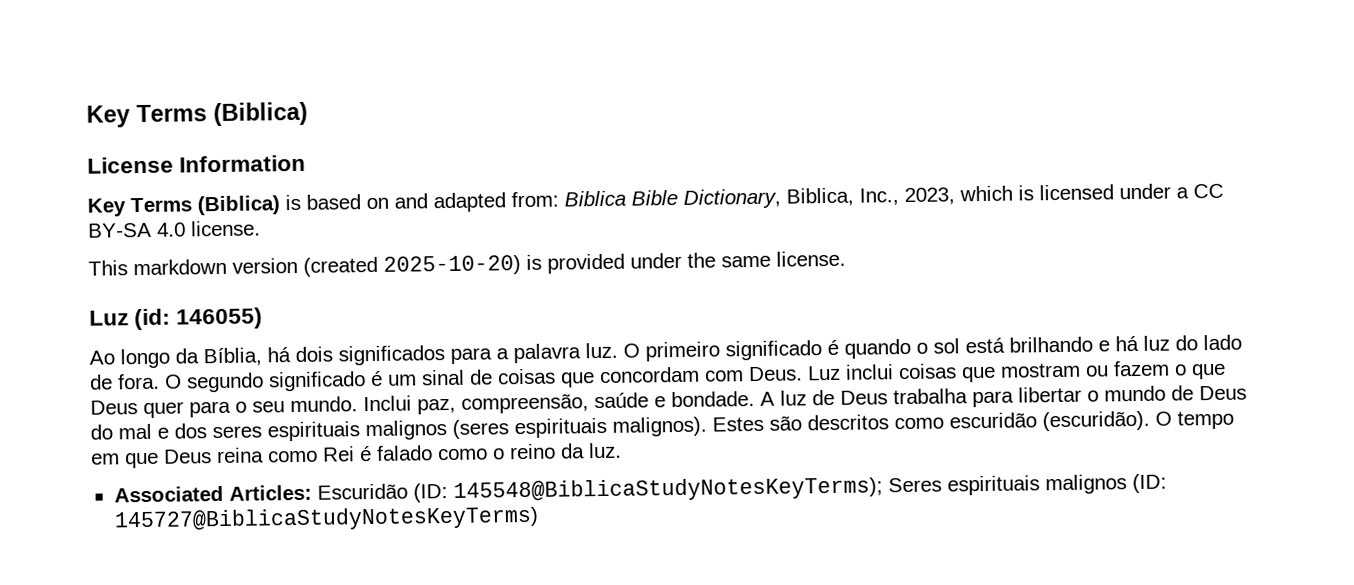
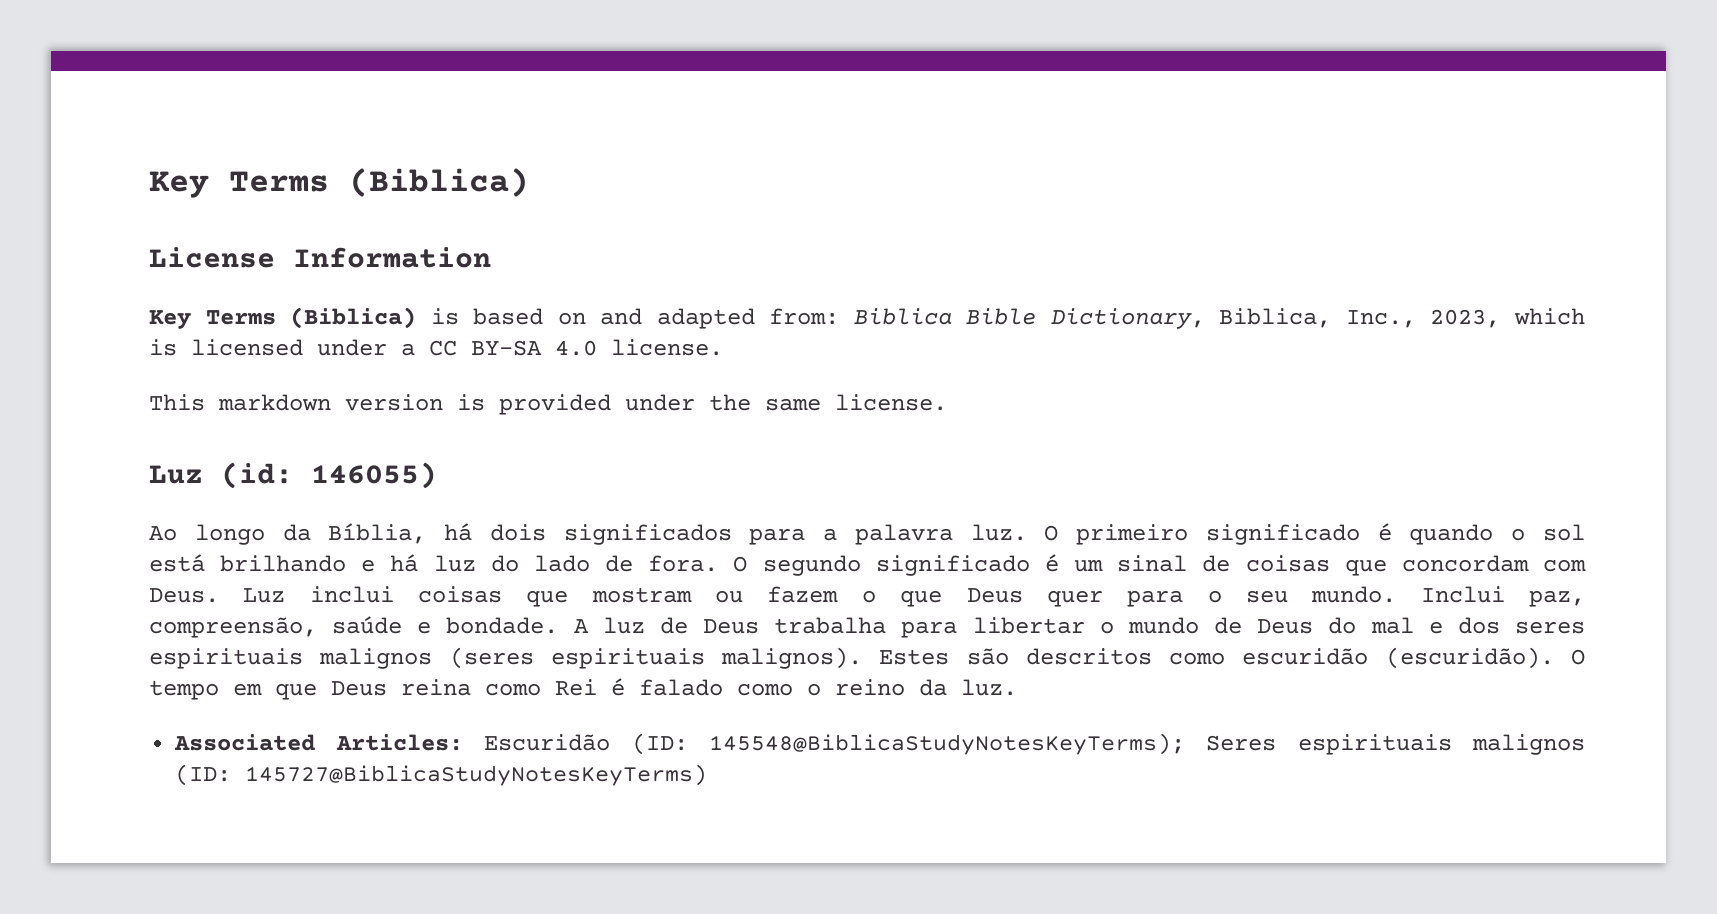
- This markdown version (created 2025-10-20) is provided under the same license.
+ This markdown version is provided under the same license.

